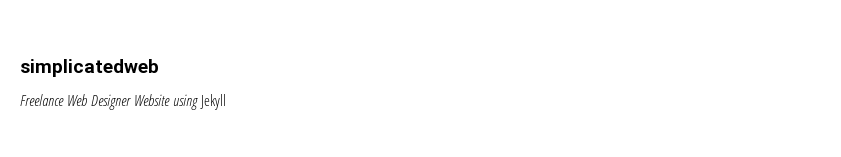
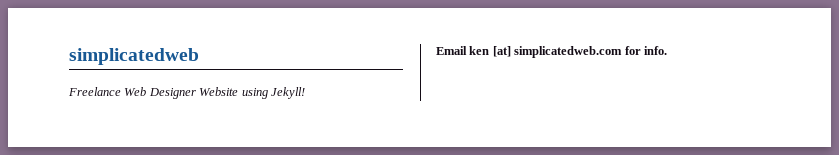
- Freelance Web Designer Website using Jekyll
+ Freelance Web Designer Website using Jekyll!
+ Email ken [at] simplicatedweb.com for info.

